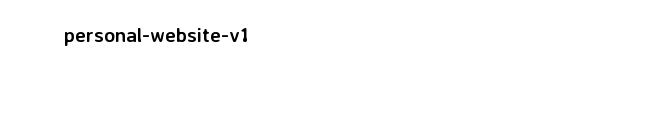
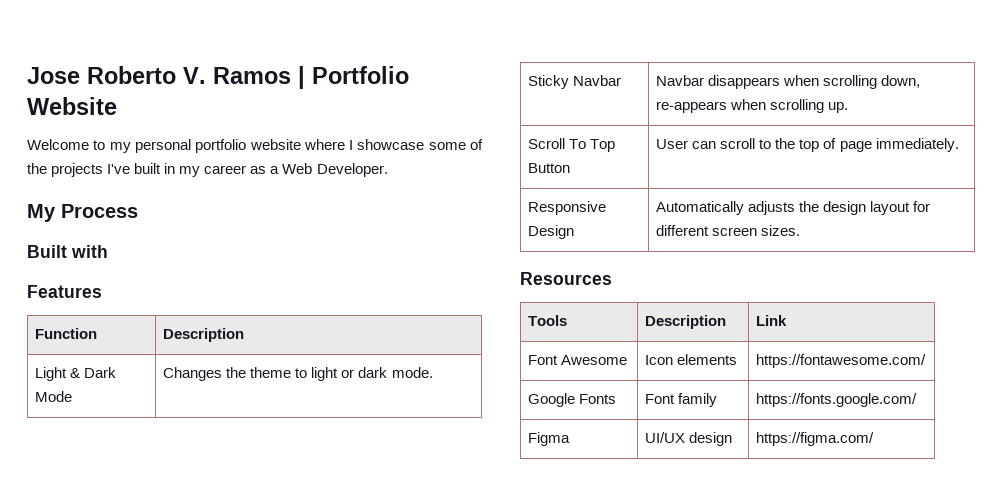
- personal-website-v1
+ Jose Roberto V. Ramos | Portfolio Website
+ Welcome to my personal portfolio website where I showcase some of the projects I've built in my career as a Web Developer.
+ My Process
+ Built with
+ Features
+ Function | Description
+ Light & Dark Mode | Changes the theme to light or dark mode.
+ Sticky Navbar | Navbar disappears when scrolling down, re-appears when scrolling up.
+ Scroll To Top Button | User can scroll to the top of page immediately.
+ Responsive Design | Automatically adjusts the design layout for different screen sizes.
+ Resources
+ Tools | Description | Link
+ Font Awesome | Icon elements | https://fontawesome.com/
+ Google Fonts | Font family | https://fonts.google.com/
+ Figma | UI/UX design | https://figma.com/

